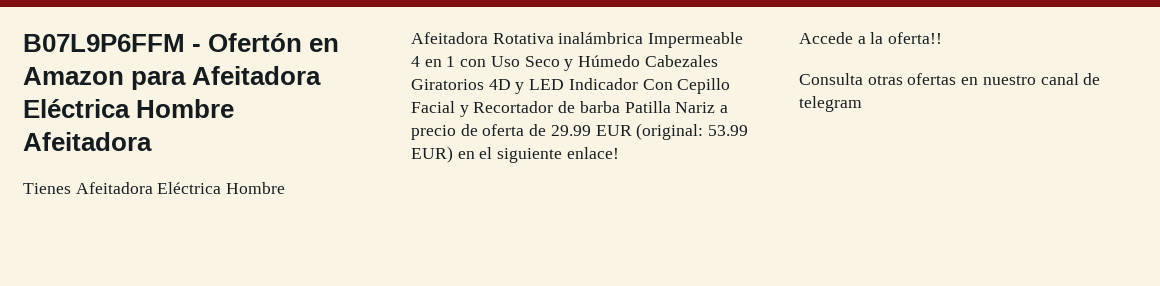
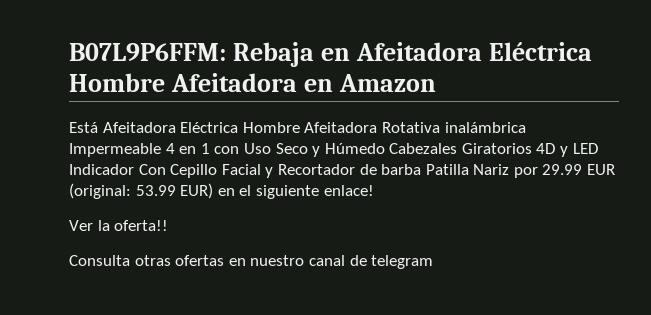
- B07L9P6FFM - Ofertón en Amazon para Afeitadora Eléctrica Hombre Afeitadora
- Tienes Afeitadora Eléctrica Hombre Afeitadora Rotativa inalámbrica Impermeable 4 en 1 con Uso Seco y Húmedo Cabezales Giratorios 4D y LED Indicador Con Cepillo Facial y Recortador de barba Patilla Nariz a precio de oferta de 29.99 EUR (original: 53.99 EUR) en el siguiente enlace!
+ B07L9P6FFM: Rebaja en Afeitadora Eléctrica Hombre Afeitadora en Amazon
+ Está Afeitadora Eléctrica Hombre Afeitadora Rotativa inalámbrica Impermeable 4 en 1 con Uso Seco y Húmedo Cabezales Giratorios 4D y LED Indicador Con Cepillo Facial y Recortador de barba Patilla Nariz por 29.99 EUR (original: 53.99 EUR) en el siguiente enlace!
- Accede a la oferta!!
+ Ver la oferta!!

